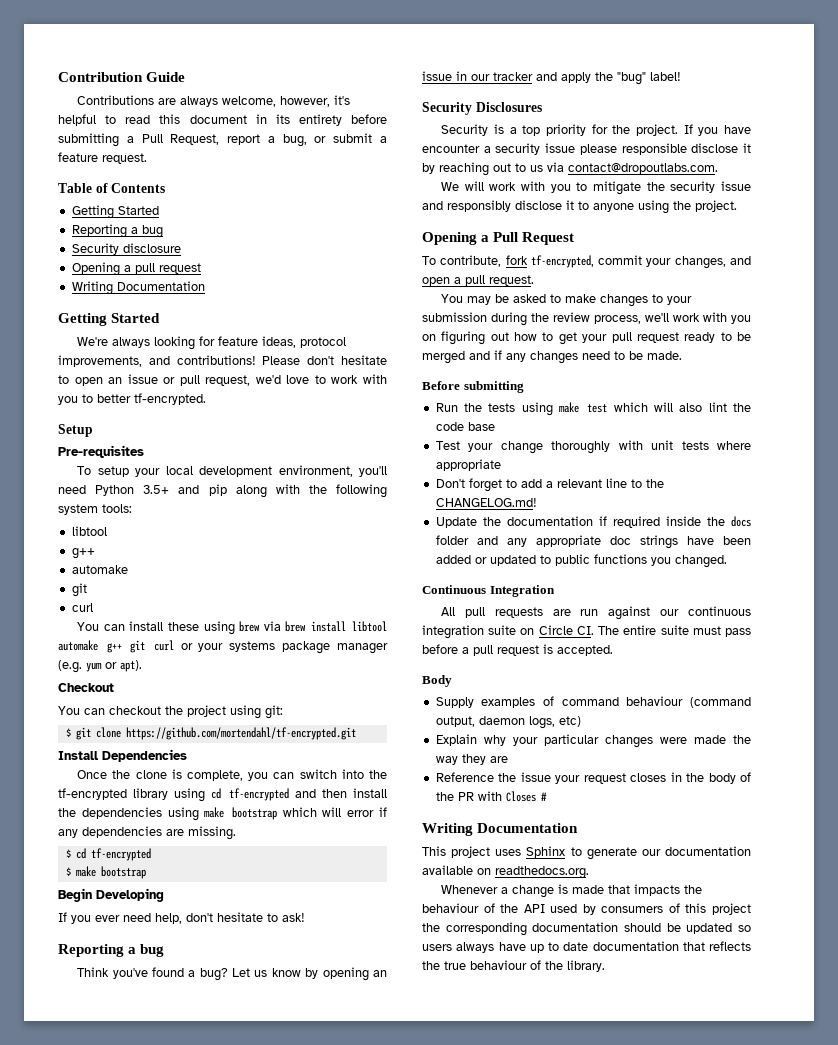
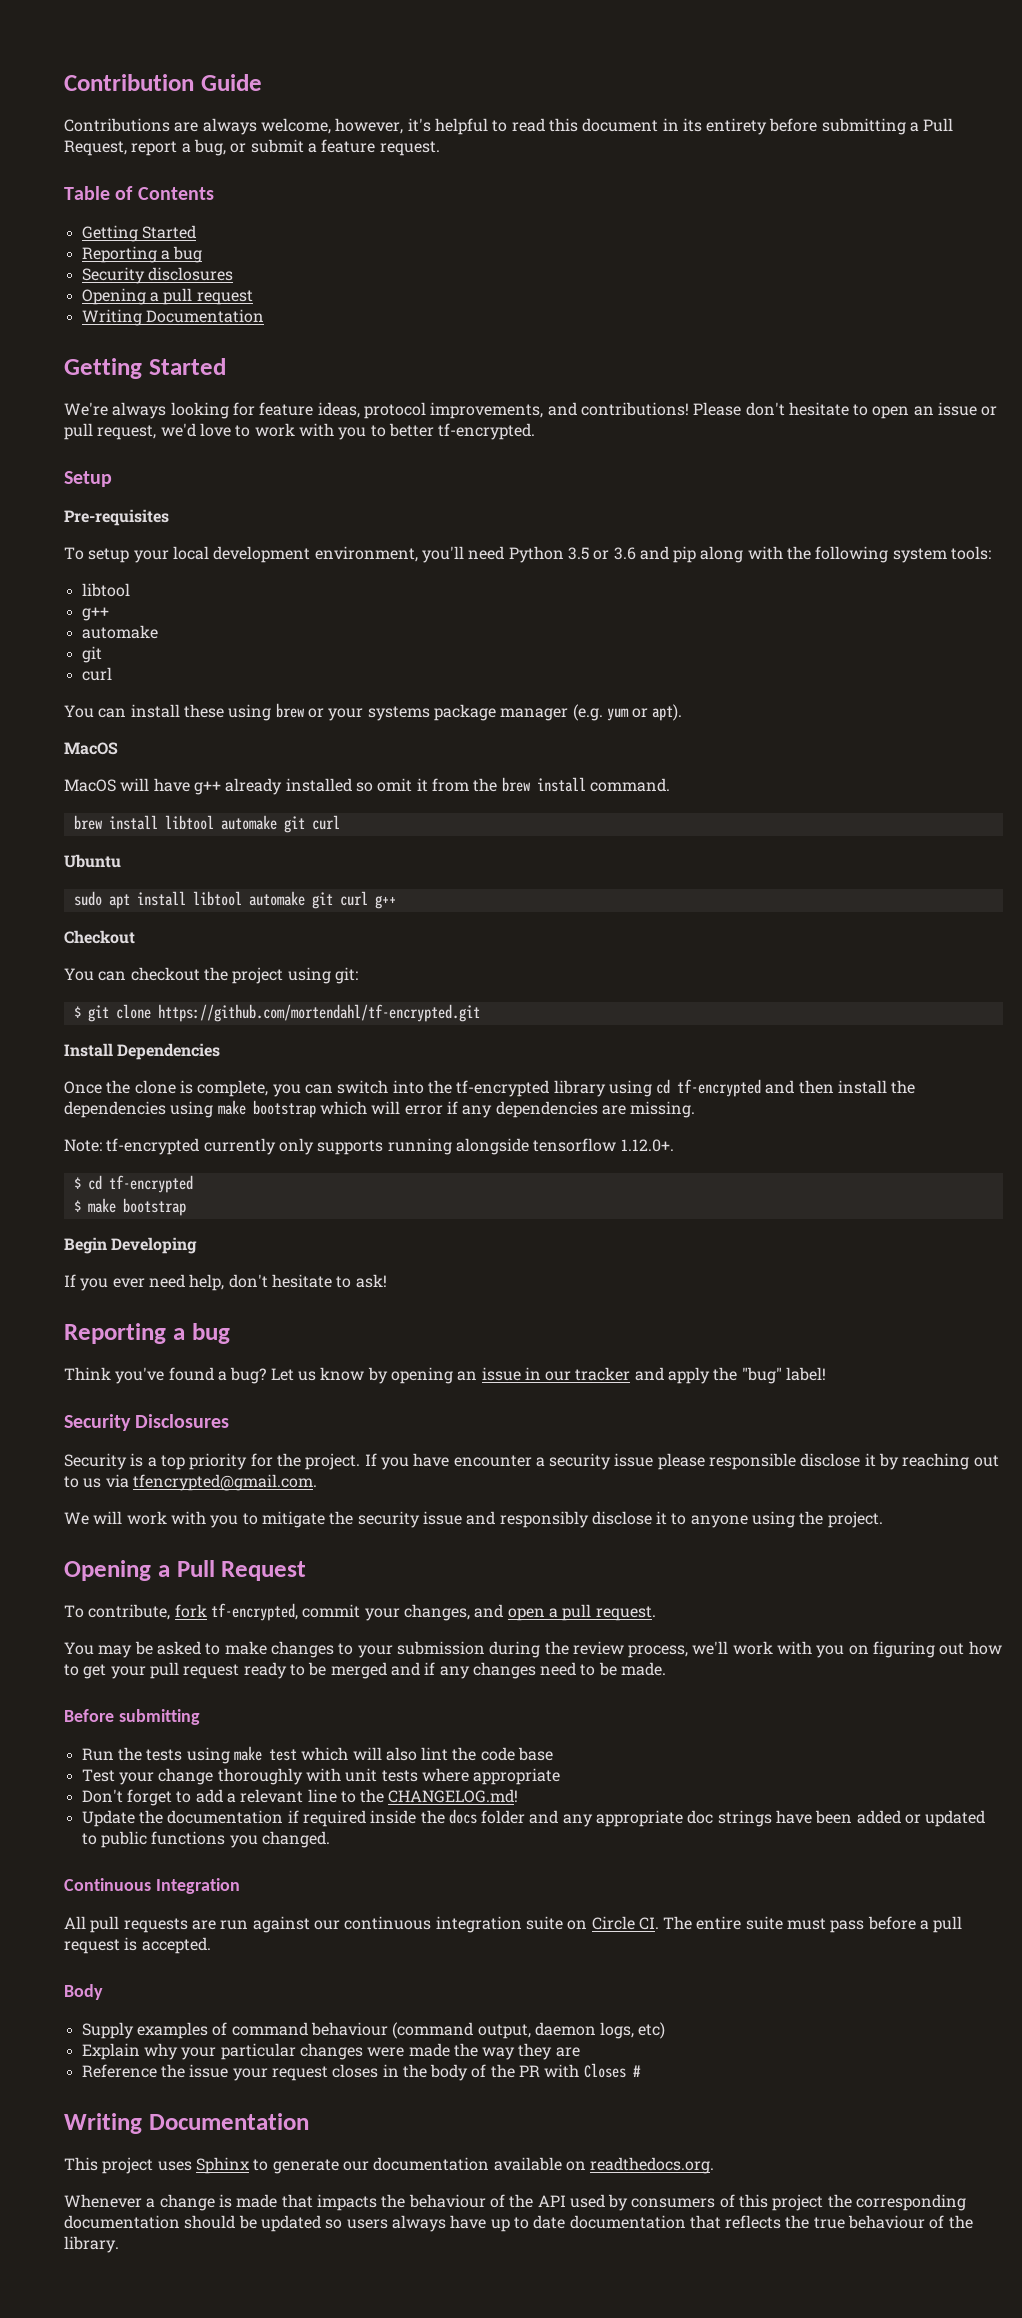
- Security disclosure
+ Security disclosures
- To setup your local development environment, you'll need Python 3.5+ and pip along with the following system tools:
+ To setup your local development environment, you'll need Python 3.5 or 3.6 and pip along with the following system tools:
- You can install these using brew via brew install libtool automake g++ git curl or your systems package manager (e.g. yum or apt).
+ You can install these using brew or your systems package manager (e.g. yum or apt).
+ MacOS
+ MacOS will have g++ already installed so omit it from the brew install command.
+ brew install libtool automake git curl
+ Ubuntu
+ sudo apt install libtool automake git curl g++
+ Note: tf-encrypted currently only supports running alongside tensorflow 1.12.0+.
- If you have encounter a security issue please responsible disclose it by reaching out to us via contact@dropoutlabs.com.
+ If you have encounter a security issue please responsible disclose it by reaching out to us via tfencrypted@gmail.com.

